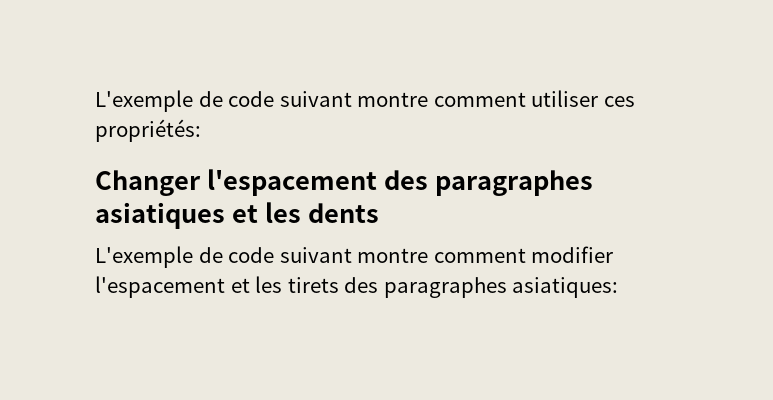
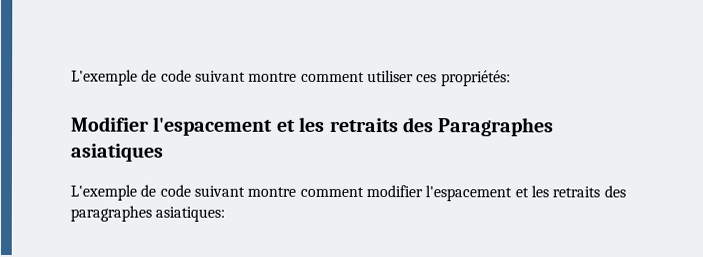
- Changer l'espacement des paragraphes asiatiques et les dents
+ Modifier l'espacement et les retraits des Paragraphes asiatiques
- L'exemple de code suivant montre comment modifier l'espacement et les tirets des paragraphes asiatiques:
+ L'exemple de code suivant montre comment modifier l'espacement et les retraits des paragraphes asiatiques:

